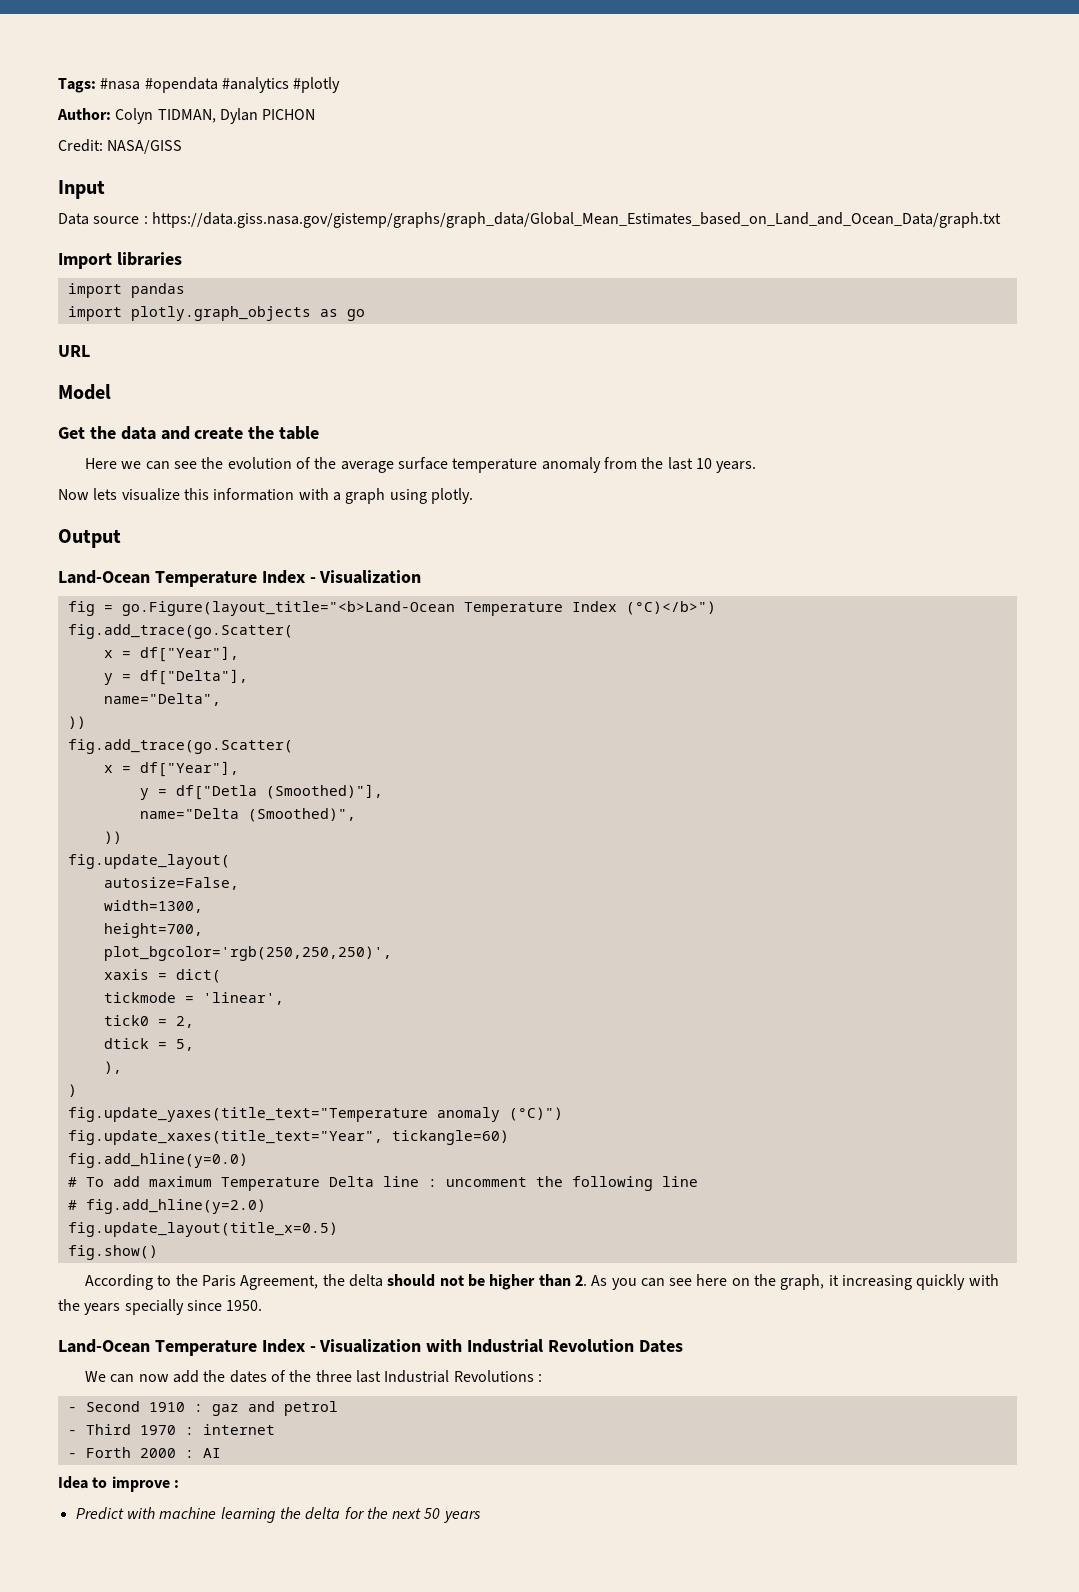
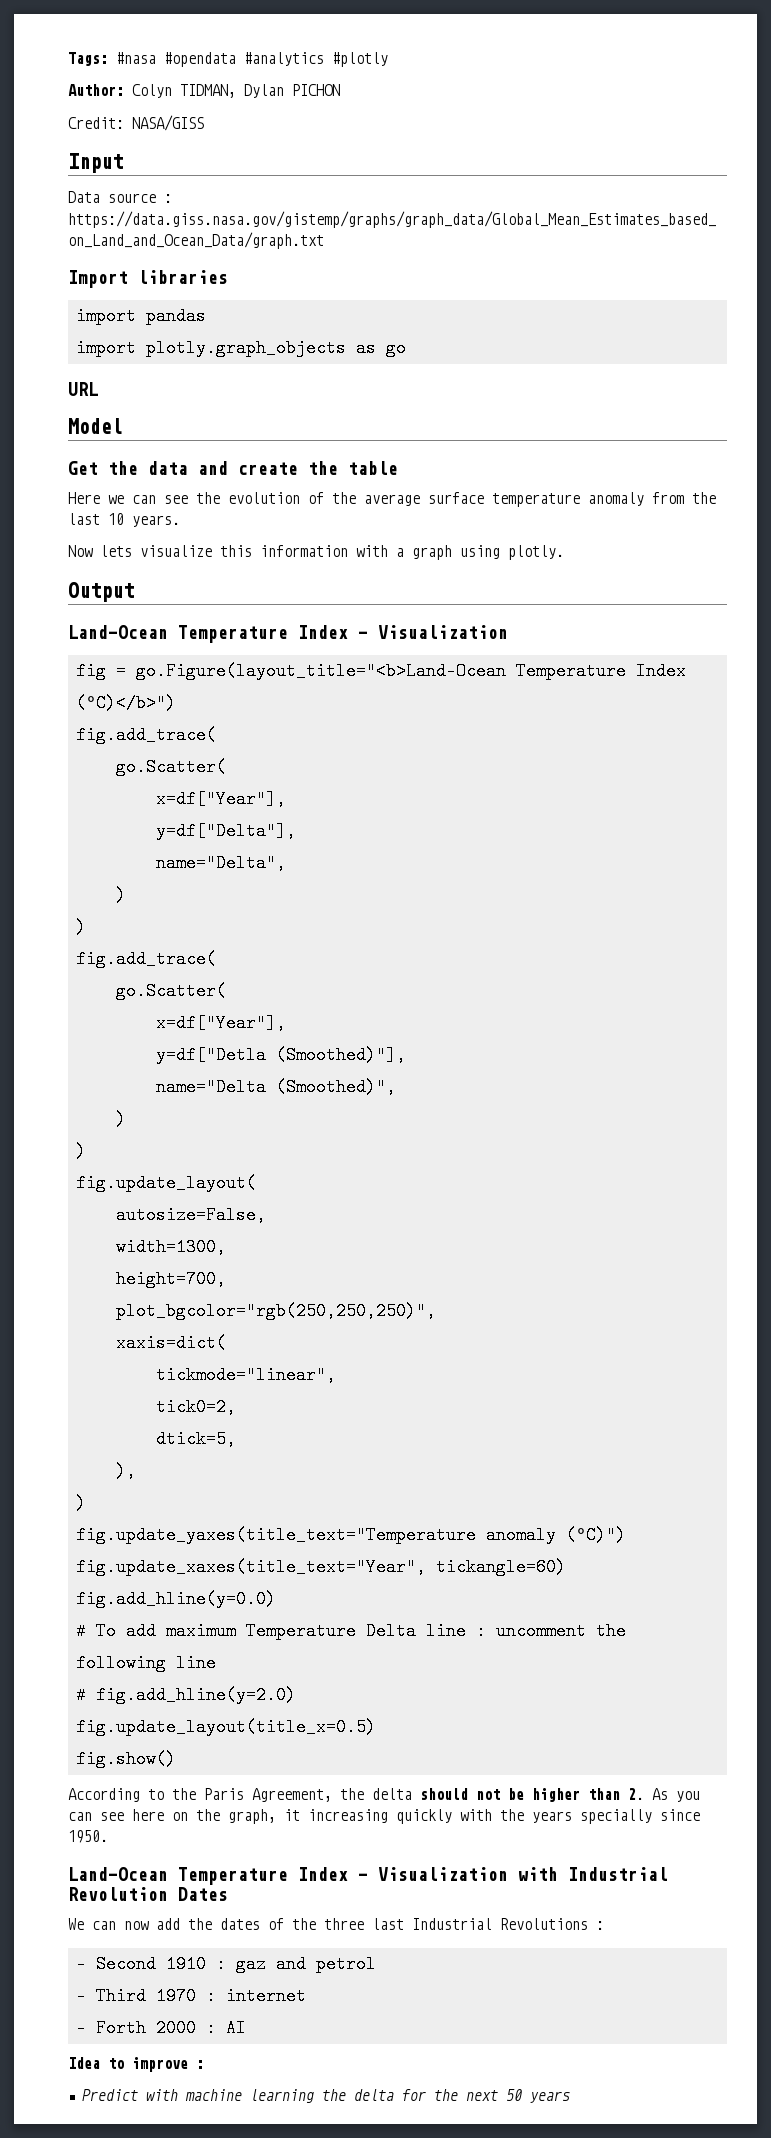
  fig = go.Figure(layout_title="<b>Land-Ocean Temperature Index (°C)</b>")
- fig.add_trace(go.Scatter(
- x = df["Year"],
- y = df["Delta"],
+ fig.add_trace(
+ go.Scatter(
+ x=df["Year"],
+ y=df["Delta"],
  name="Delta",
- ))
- fig.add_trace(go.Scatter(
- x = df["Year"],
- y = df["Detla (Smoothed)"],
+ )
+ )
+ fig.add_trace(
+ go.Scatter(
+ x=df["Year"],
+ y=df["Detla (Smoothed)"],
  name="Delta (Smoothed)",
- ))
+ )
+ )
- plot_bgcolor='rgb(250,250,250)',
- xaxis = dict(
- tickmode = 'linear',
- tick0 = 2,
- dtick = 5,
+ plot_bgcolor="rgb(250,250,250)",
+ xaxis=dict(
+ tickmode="linear",
+ tick0=2,
+ dtick=5,

